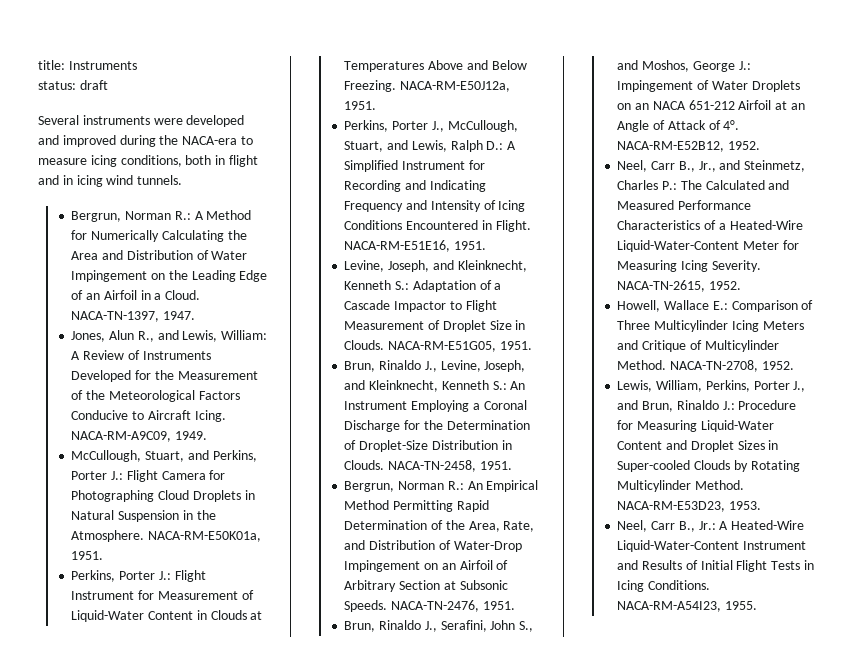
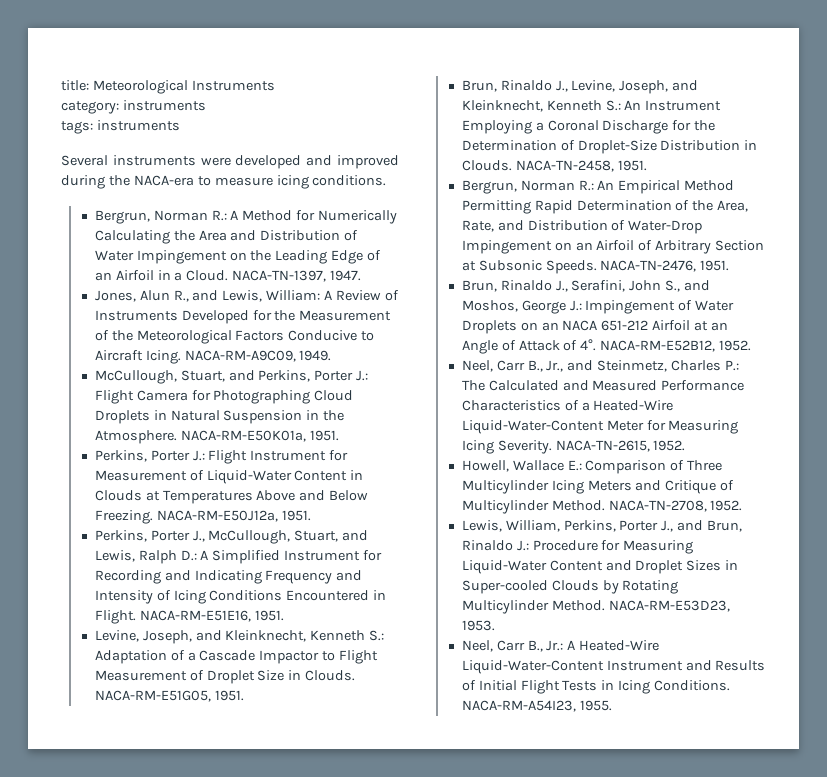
- title: Instruments
+ title: Meteorological Instruments
- status: draft
+ category: instruments
+ tags: instruments
- Several instruments were developed and improved during the NACA-era to measure icing conditions, both in flight and in icing wind tunnels.
+ Several instruments were developed and improved during the NACA-era to measure icing conditions.

